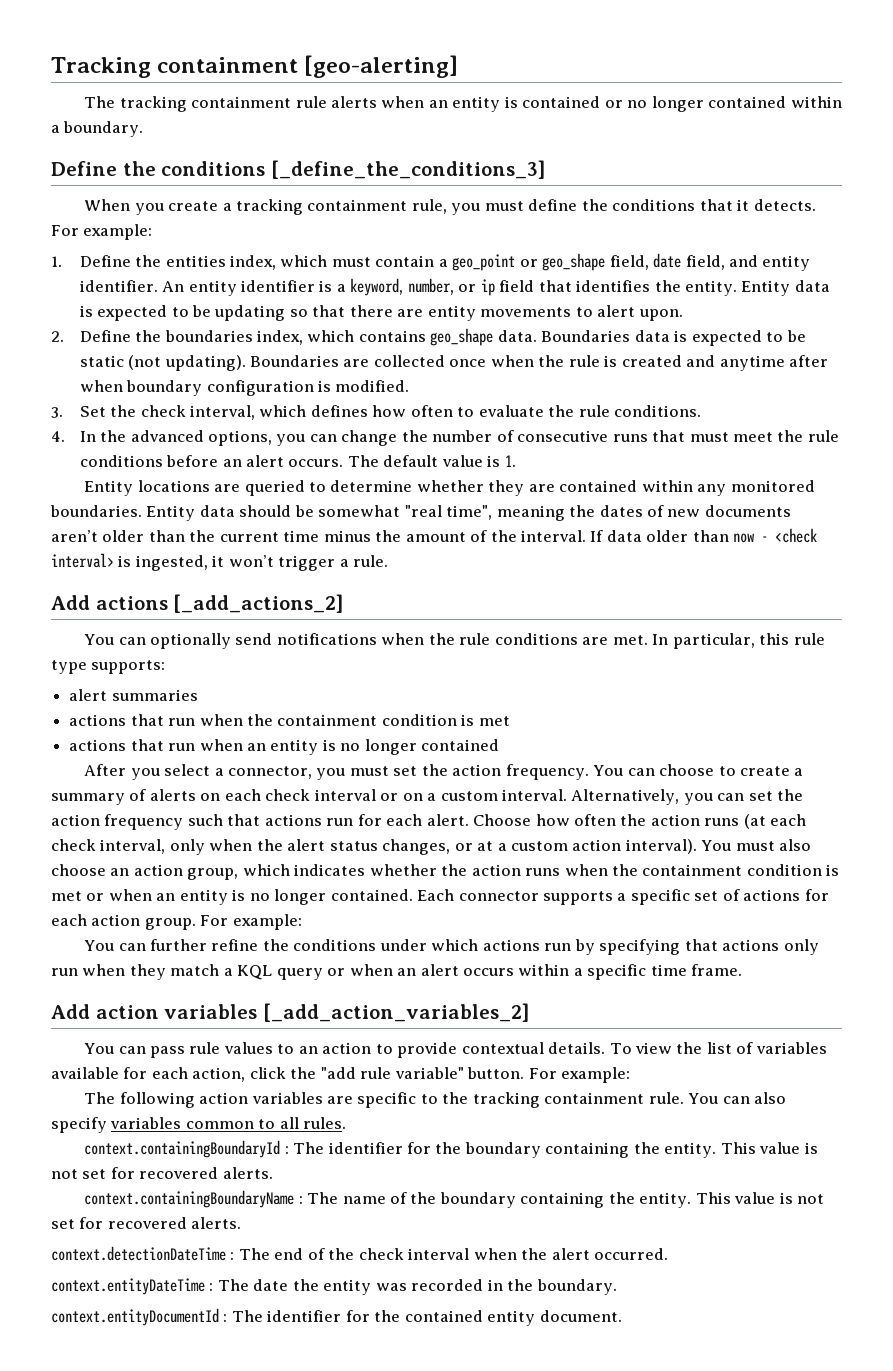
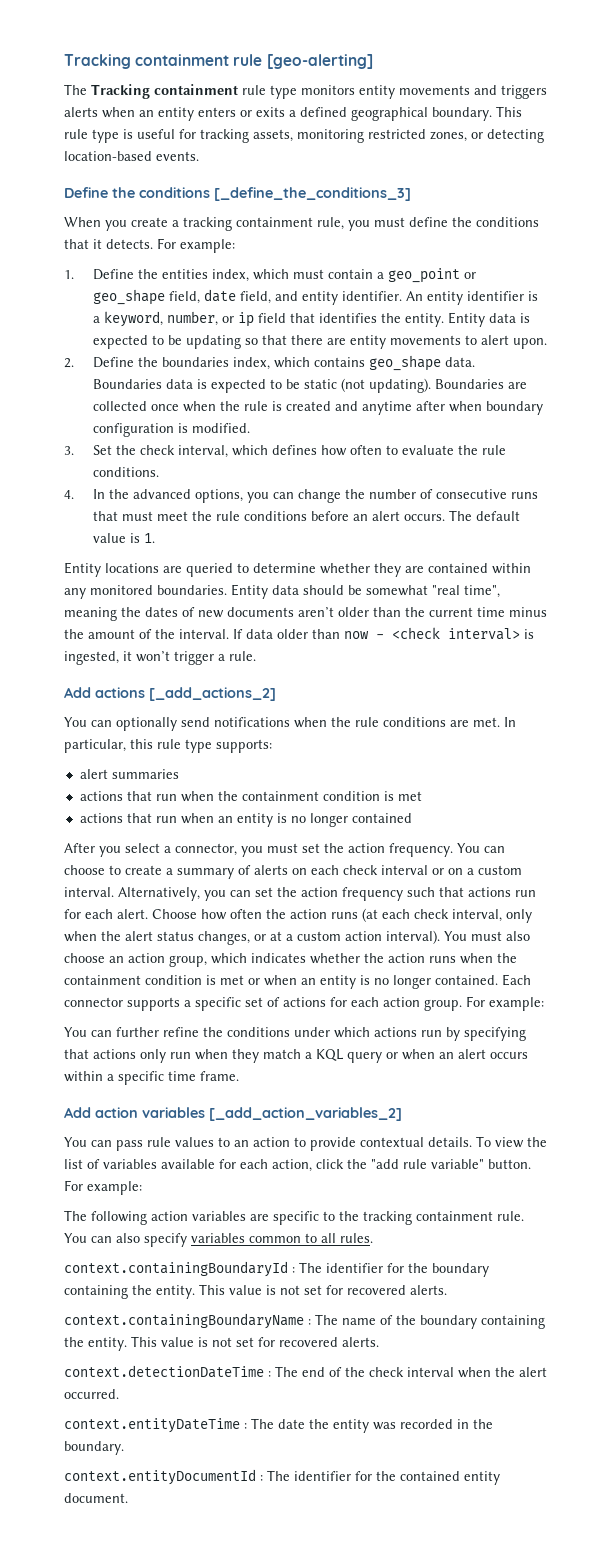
- Tracking containment [geo-alerting]
+ Tracking containment rule [geo-alerting]
- The tracking containment rule alerts when an entity is contained or no longer contained within a boundary.
+ The Tracking containment rule type monitors entity movements and triggers alerts when an entity enters or exits a defined geographical boundary. This rule type is useful for tracking assets, monitoring restricted zones, or detecting location-based events.

